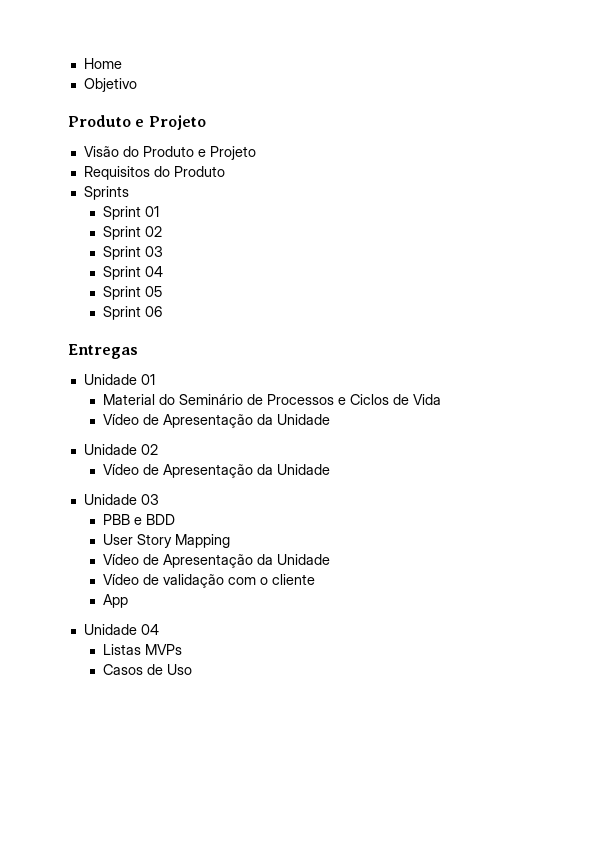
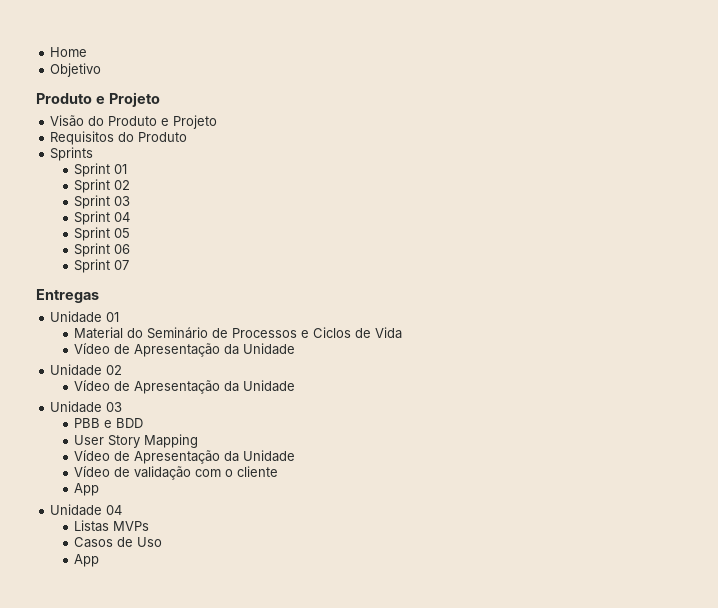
+ Sprint 07
  Casos de Uso
+ App

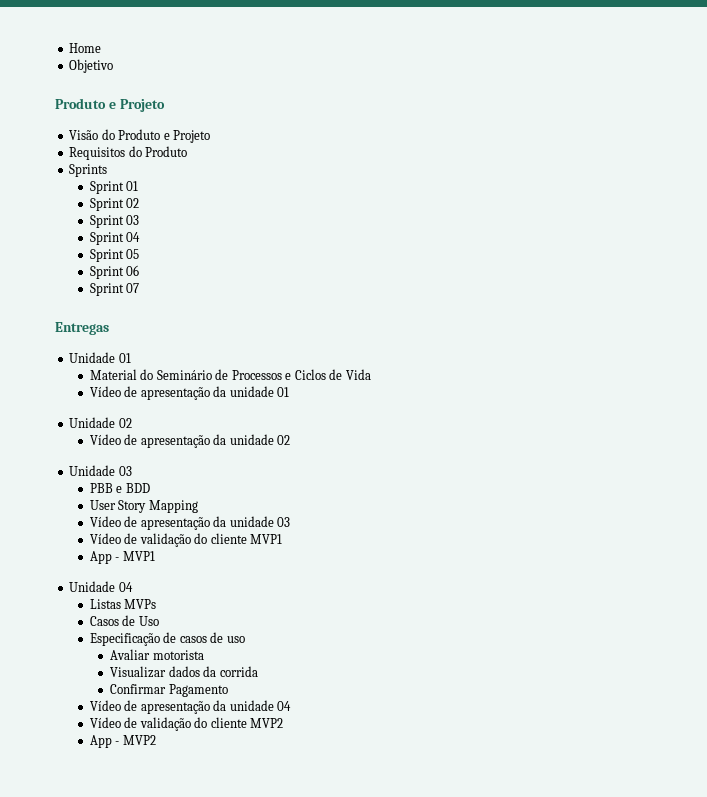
  Material do Seminário de Processos e Ciclos de Vida
- Vídeo de Apresentação da Unidade
+ Vídeo de apresentação da unidade 01
  Unidade 02
- Vídeo de Apresentação da Unidade
+ Vídeo de apresentação da unidade 02
  User Story Mapping
- Vídeo de Apresentação da Unidade
- Vídeo de validação com o cliente
- App
+ Vídeo de apresentação da unidade 03
+ Vídeo de validação do cliente MVP1
+ App - MVP1
  Casos de Uso
- App
+ Especificação de casos de uso
+ Avaliar motorista
+ Visualizar dados da corrida
+ Confirmar Pagamento
+ Vídeo de apresentação da unidade 04
+ Vídeo de validação do cliente MVP2
+ App - MVP2

